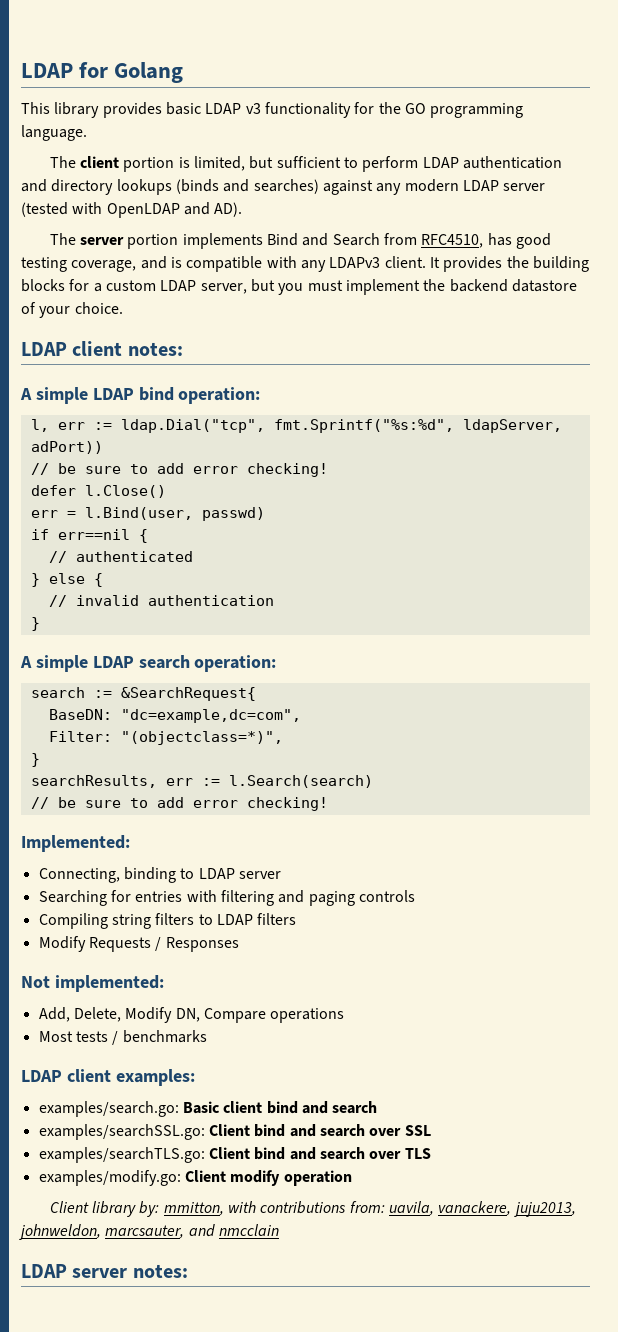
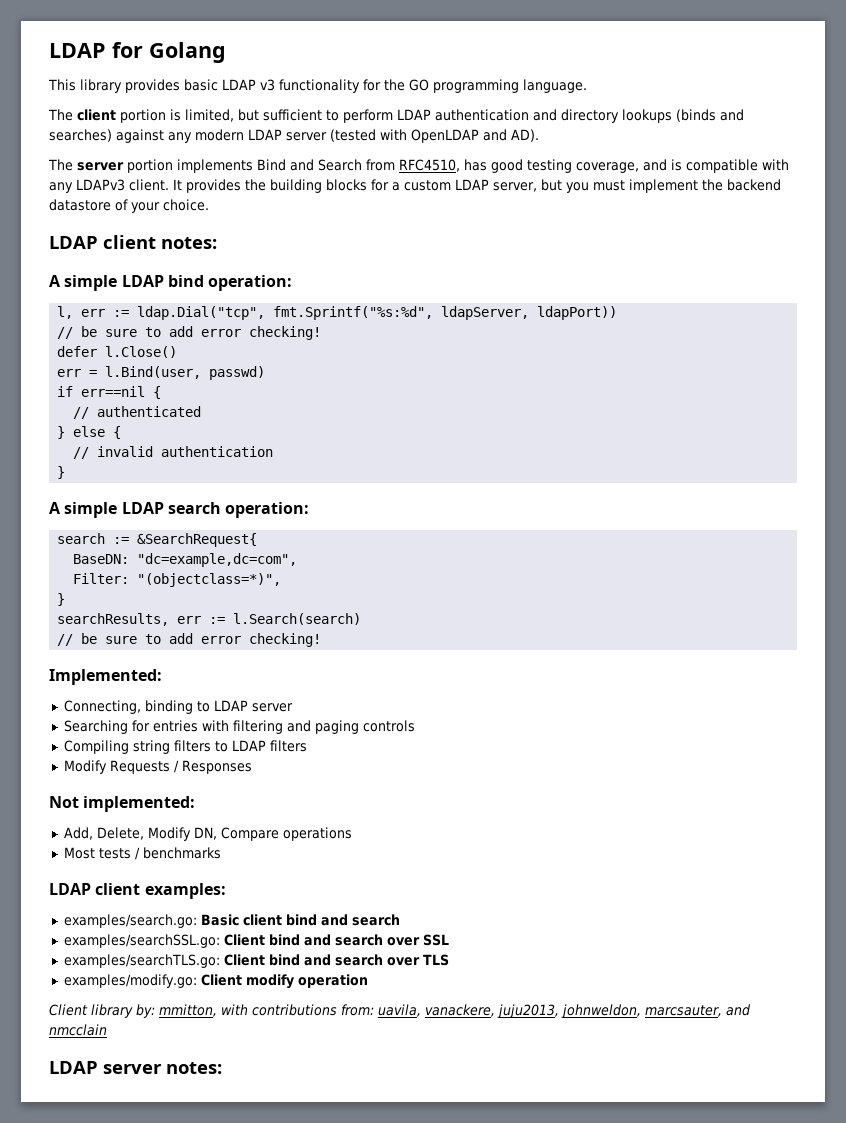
- l, err := ldap.Dial("tcp", fmt.Sprintf("%s:%d", ldapServer, adPort))
+ l, err := ldap.Dial("tcp", fmt.Sprintf("%s:%d", ldapServer, ldapPort))

